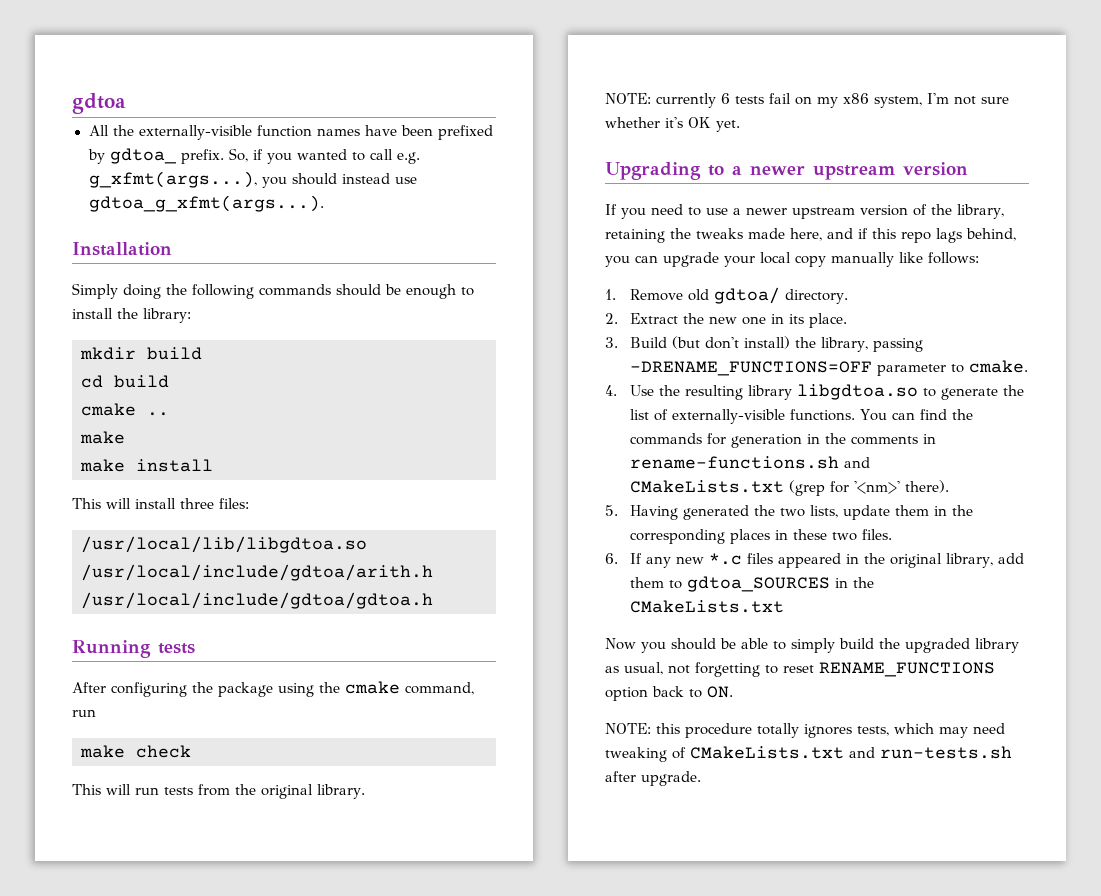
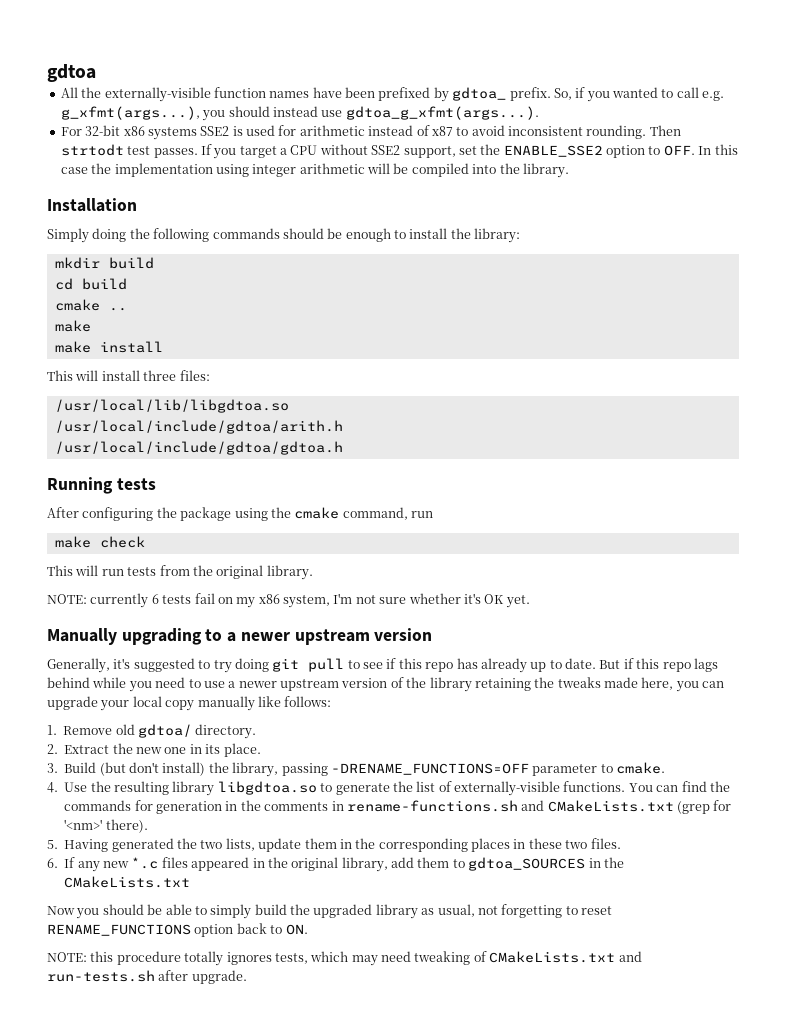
+ For 32-bit x86 systems SSE2 is used for arithmetic instead of x87 to avoid inconsistent rounding. Then strtodt test passes. If you target a CPU without SSE2 support, set the ENABLE_SSE2 option to OFF. In this case the implementation using integer arithmetic will be compiled into the library.
- Upgrading to a newer upstream version
+ Manually upgrading to a newer upstream version
- If you need to use a newer upstream version of the library, retaining the tweaks made here, and if this repo lags behind, you can upgrade your local copy manually like follows:
+ Generally, it's suggested to try doing git pull to see if this repo has already up to date. But if this repo lags behind while you need to use a newer upstream version of the library retaining the tweaks made here, you can upgrade your local copy manually like follows:

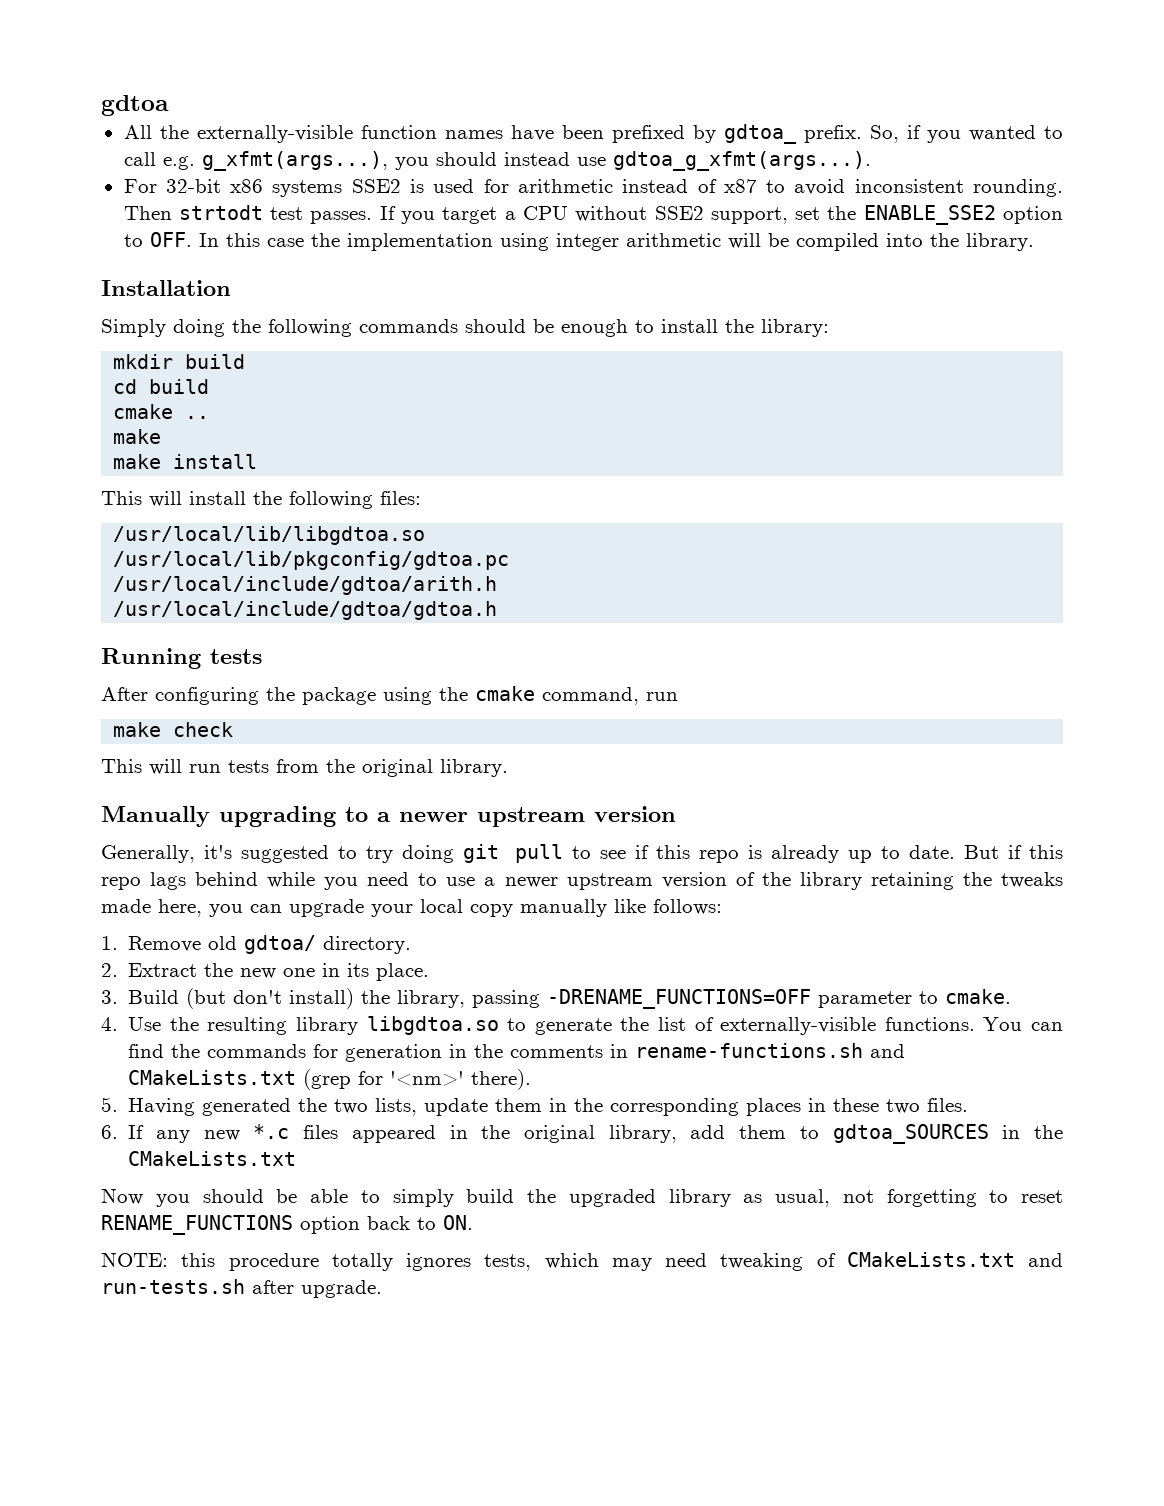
- This will install three files:
+ This will install the following files:
+ /usr/local/lib/pkgconfig/gdtoa.pc
- NOTE: currently 6 tests fail on my x86 system, I'm not sure whether it's OK yet.
- Generally, it's suggested to try doing git pull to see if this repo has already up to date.
+ Generally, it's suggested to try doing git pull to see if this repo is already up to date.

